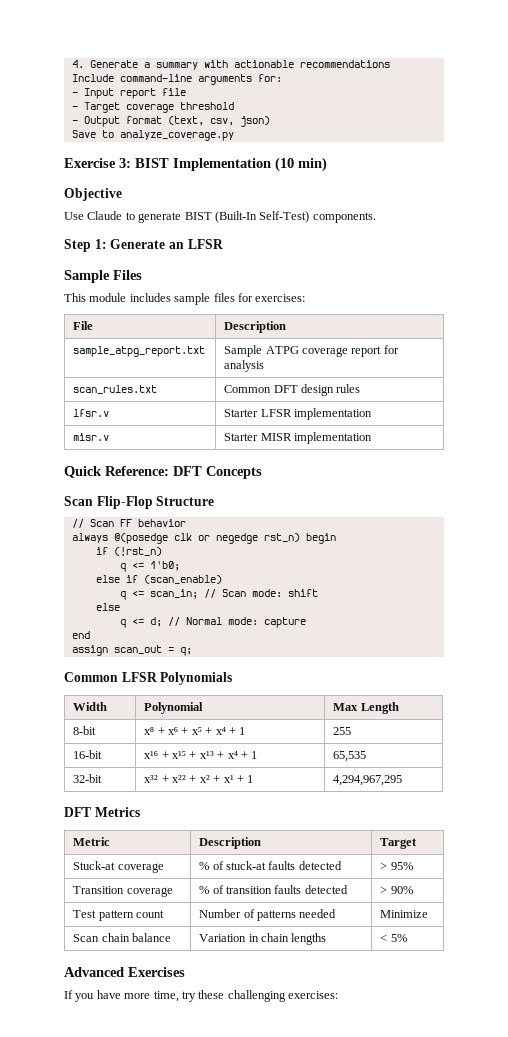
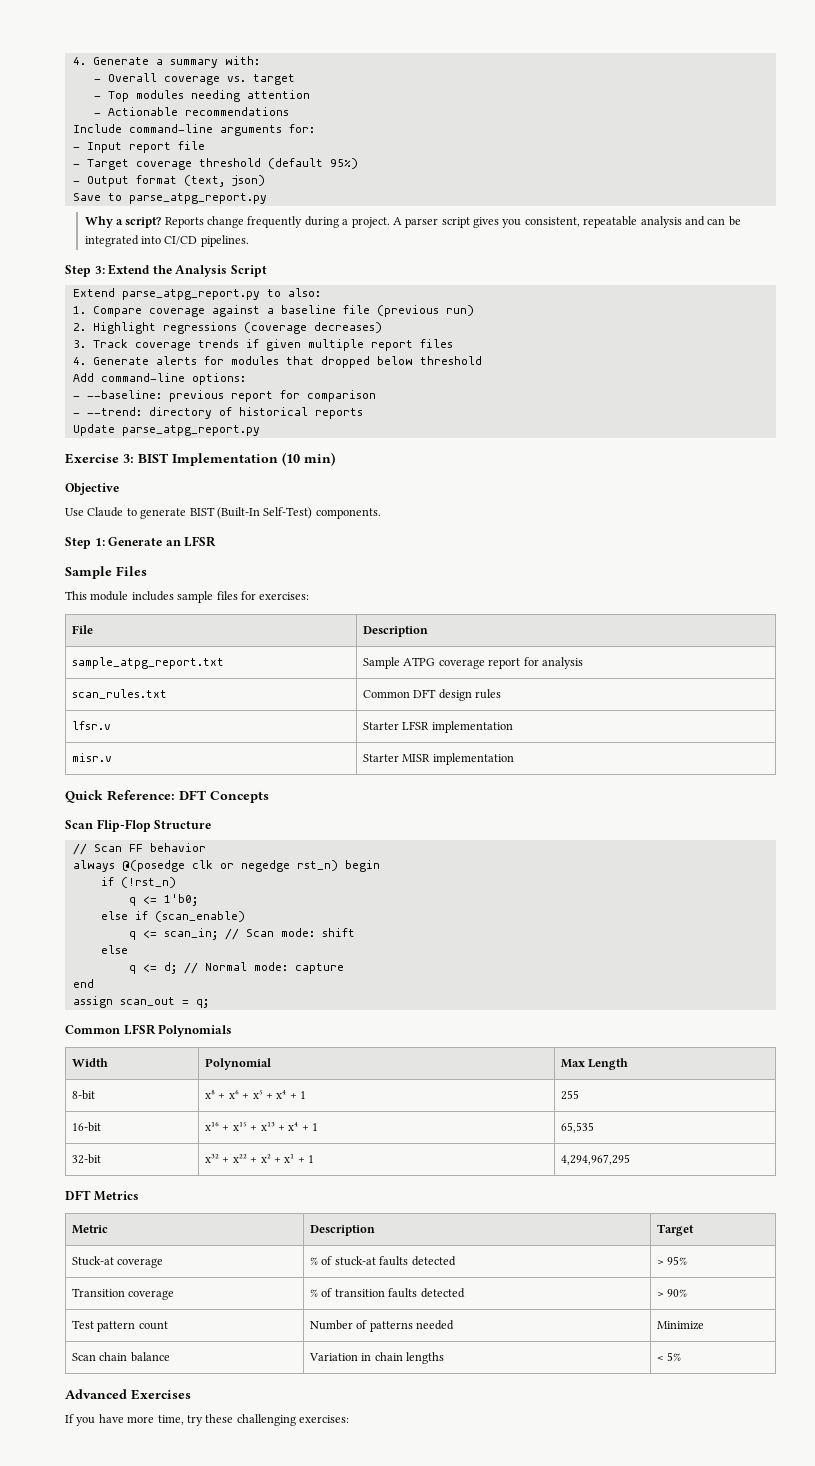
- 4. Generate a summary with actionable recommendations
+ 4. Generate a summary with:
+ - Overall coverage vs. target
+ - Top modules needing attention
+ - Actionable recommendations
- - Target coverage threshold
+ - Target coverage threshold (default 95%)
- - Output format (text, csv, json)
+ - Output format (text, json)
- Save to analyze_coverage.py
+ Save to parse_atpg_report.py
+ Why a script? Reports change frequently during a project. A parser script gives you consistent, repeatable analysis and can be integrated into CI/CD pipelines.
+ Step 3: Extend the Analysis Script
+ Extend parse_atpg_report.py to also:
+ 1. Compare coverage against a baseline file (previous run)
+ 2. Highlight regressions (coverage decreases)
+ 3. Track coverage trends if given multiple report files
+ 4. Generate alerts for modules that dropped below threshold
+ Add command-line options:
+ - --baseline: previous report for comparison
+ - --trend: directory of historical reports
+ Update parse_atpg_report.py

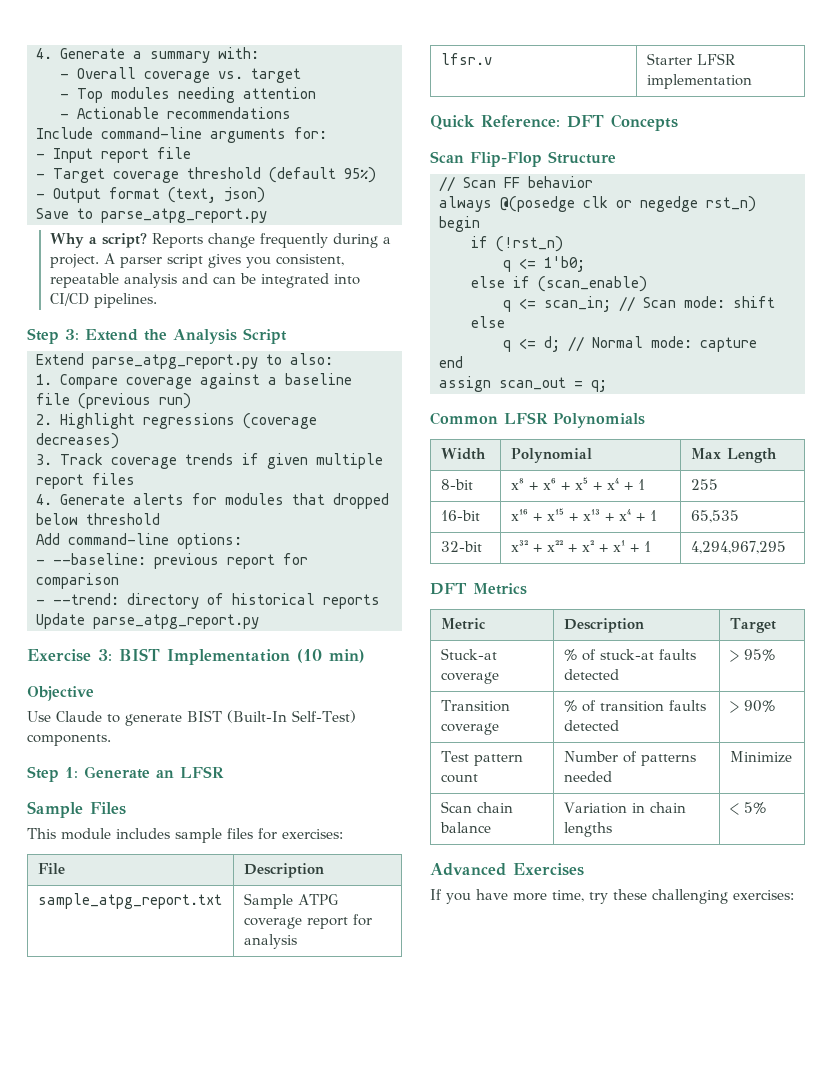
- scan_rules.txt | Common DFT design rules
- misr.v | Starter MISR implementation

